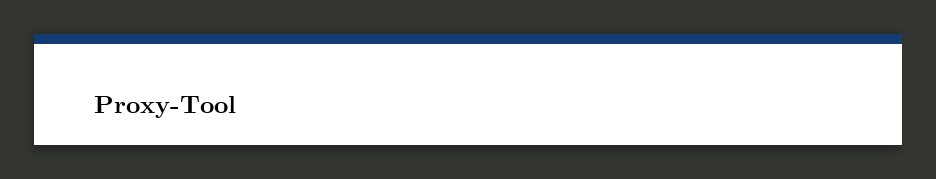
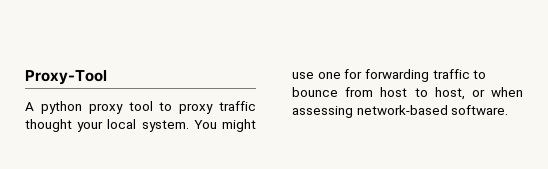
+ A python proxy tool to proxy traffic thought your local system. You might use one for forwarding traffic to bounce from host to host, or when assessing network-based software.

